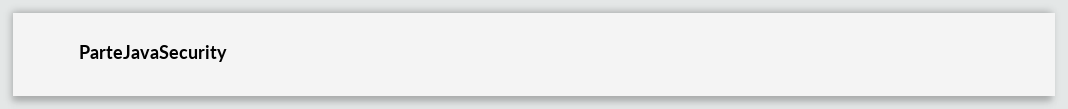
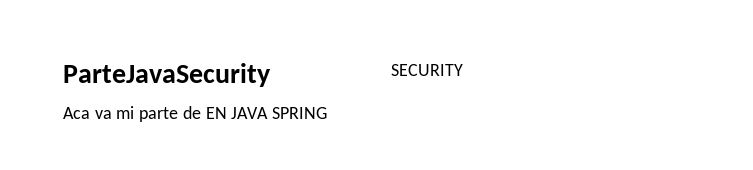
+ Aca va mi parte de EN JAVA SPRING SECURITY

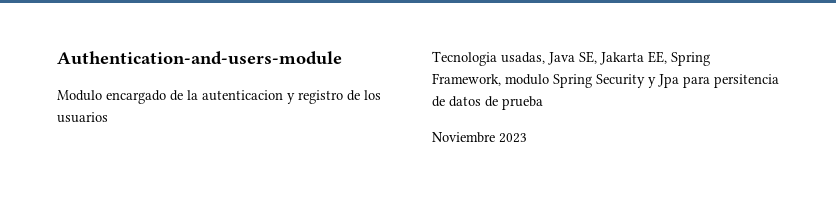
- ParteJavaSecurity
- Aca va mi parte de EN JAVA SPRING SECURITY
+ Authentication-and-users-module
+ Modulo encargado de la autenticacion y registro de los usuarios
+ Tecnologia usadas, Java SE, Jakarta EE, Spring Framework, modulo Spring Security y Jpa para persitencia de datos de prueba
+ Noviembre 2023

